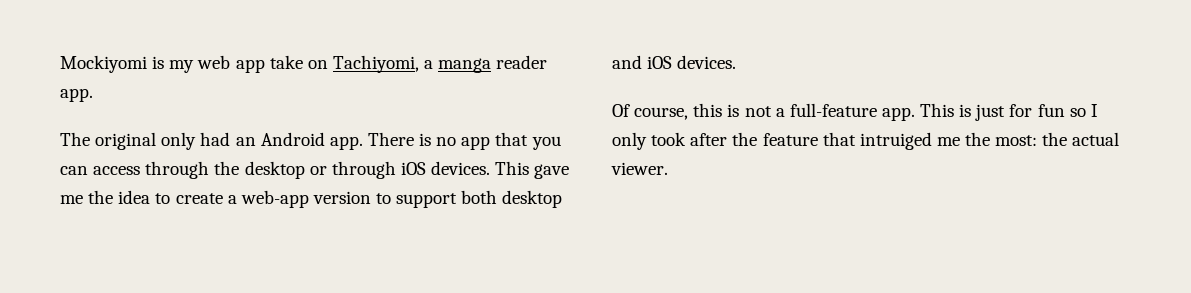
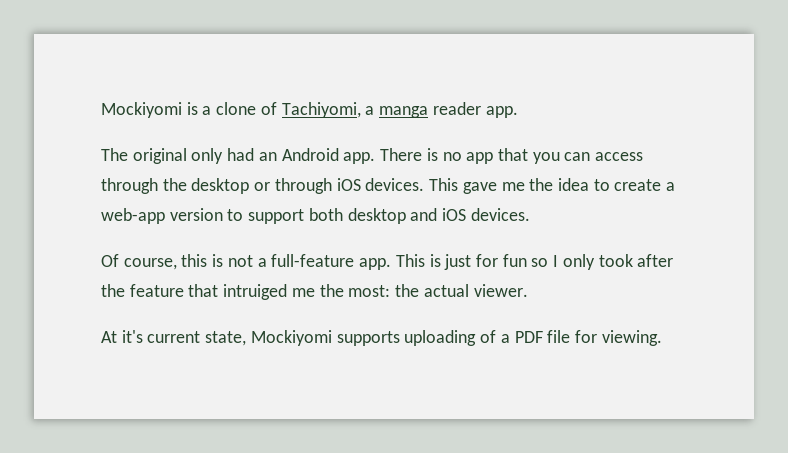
- Mockiyomi is my web app take on Tachiyomi, a manga reader app.
+ Mockiyomi is a clone of Tachiyomi, a manga reader app.
+ At it's current state, Mockiyomi supports uploading of a PDF file for viewing.

